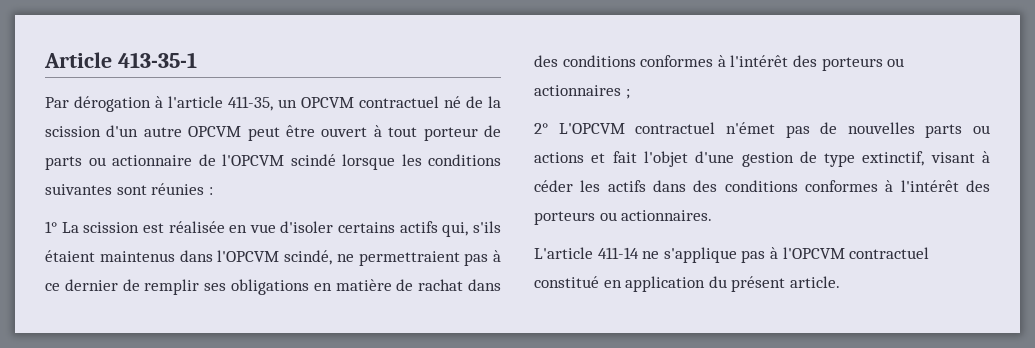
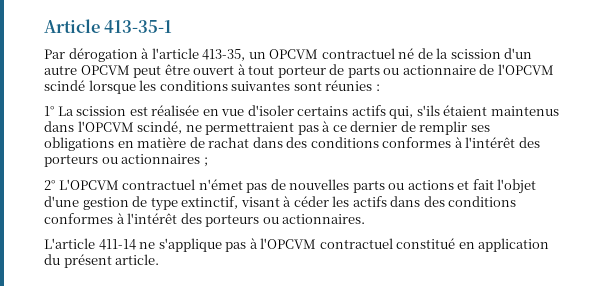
- Par dérogation à l'article 411-35, un OPCVM contractuel né de la scission d'un autre OPCVM peut être ouvert à tout porteur de parts ou actionnaire de l'OPCVM scindé lorsque les conditions suivantes sont réunies :
+ Par dérogation à l'article 413-35, un OPCVM contractuel né de la scission d'un autre OPCVM peut être ouvert à tout porteur de parts ou actionnaire de l'OPCVM scindé lorsque les conditions suivantes sont réunies :

